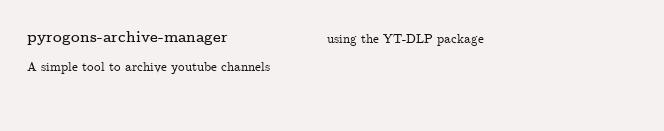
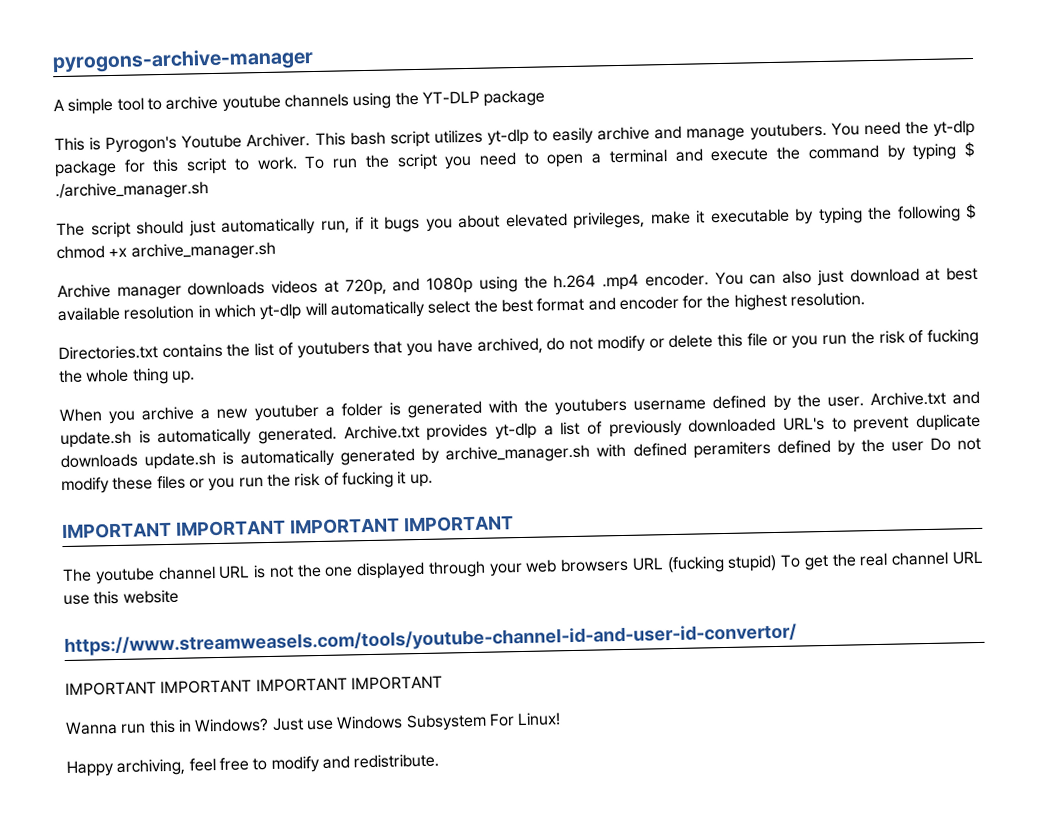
+ This is Pyrogon's Youtube Archiver. This bash script utilizes yt-dlp to easily archive and manage youtubers. You need the yt-dlp package for this script to work. To run the script you need to open a terminal and execute the command by typing $ ./archive_manager.sh
+ The script should just automatically run, if it bugs you about elevated privileges, make it executable by typing the following $ chmod +x archive_manager.sh
+ Archive manager downloads videos at 720p, and 1080p using the h.264 .mp4 encoder. You can also just download at best available resolution in which yt-dlp will automatically select the best format and encoder for the highest resolution.
+ Directories.txt contains the list of youtubers that you have archived, do not modify or delete this file or you run the risk of fucking the whole thing up.
+ When you archive a new youtuber a folder is generated with the youtubers username defined by the user. Archive.txt and update.sh is automatically generated. Archive.txt provides yt-dlp a list of previously downloaded URL's to prevent duplicate downloads update.sh is automatically generated by archive_manager.sh with defined peramiters defined by the user Do not modify these files or you run the risk of fucking it up.
+ IMPORTANT IMPORTANT IMPORTANT IMPORTANT
+ The youtube channel URL is not the one displayed through your web browsers URL (fucking stupid) To get the real channel URL use this website
+ https://www.streamweasels.com/tools/youtube-channel-id-and-user-id-convertor/
+ IMPORTANT IMPORTANT IMPORTANT IMPORTANT
+ Wanna run this in Windows? Just use Windows Subsystem For Linux!
+ Happy archiving, feel free to modify and redistribute.

